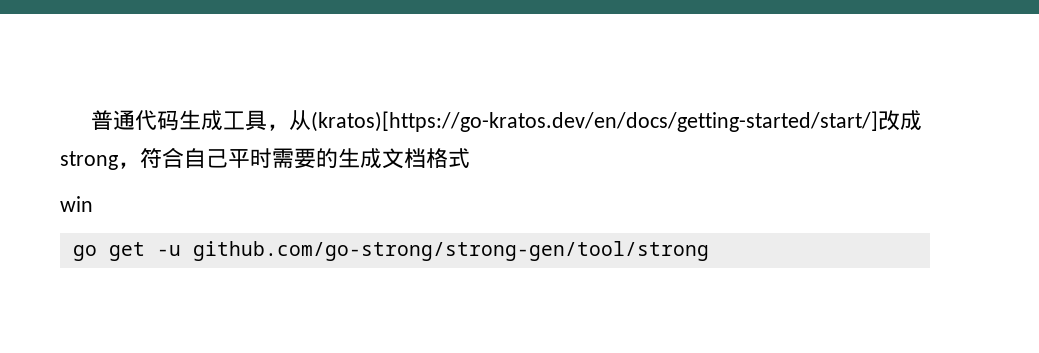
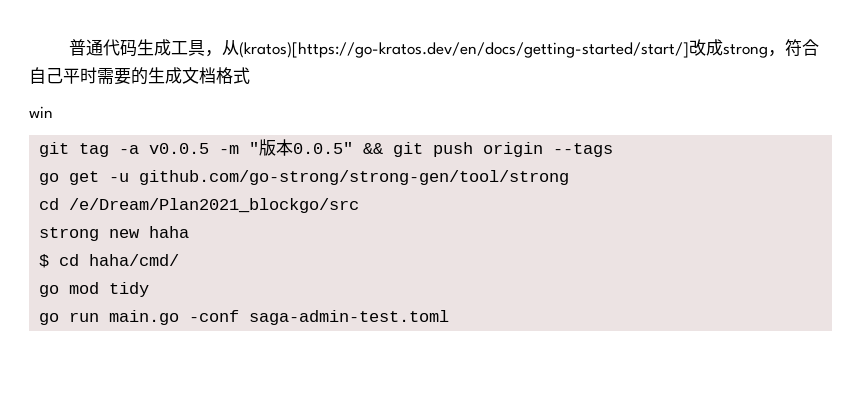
+ git tag -a v0.0.5 -m "版本0.0.5" && git push origin --tags
  go get -u github.com/go-strong/strong-gen/tool/strong
+ cd /e/Dream/Plan2021_blockgo/src
+ strong new haha
+ $ cd haha/cmd/
+ go mod tidy
+ go run main.go -conf saga-admin-test.toml

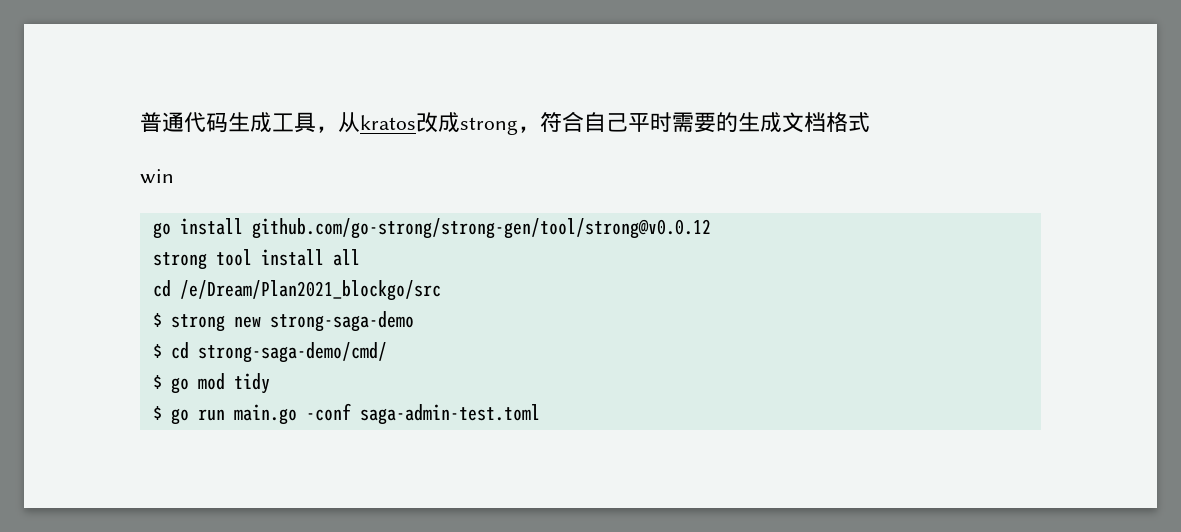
- 普通代码生成工具，从(kratos)[https://go-kratos.dev/en/docs/getting-started/start/]改成strong，符合自己平时需要的生成文档格式
+ 普通代码生成工具，从kratos改成strong，符合自己平时需要的生成文档格式
- git tag -a v0.0.5 -m "版本0.0.5" && git push origin --tags
- go get -u github.com/go-strong/strong-gen/tool/strong
+ go install github.com/go-strong/strong-gen/tool/strong@v0.0.12
+ strong tool install all
- strong new haha
+ $ strong new strong-saga-demo
- $ cd haha/cmd/
- go mod tidy
+ $ cd strong-saga-demo/cmd/
+ $ go mod tidy
- go run main.go -conf saga-admin-test.toml
+ $ go run main.go -conf saga-admin-test.toml

